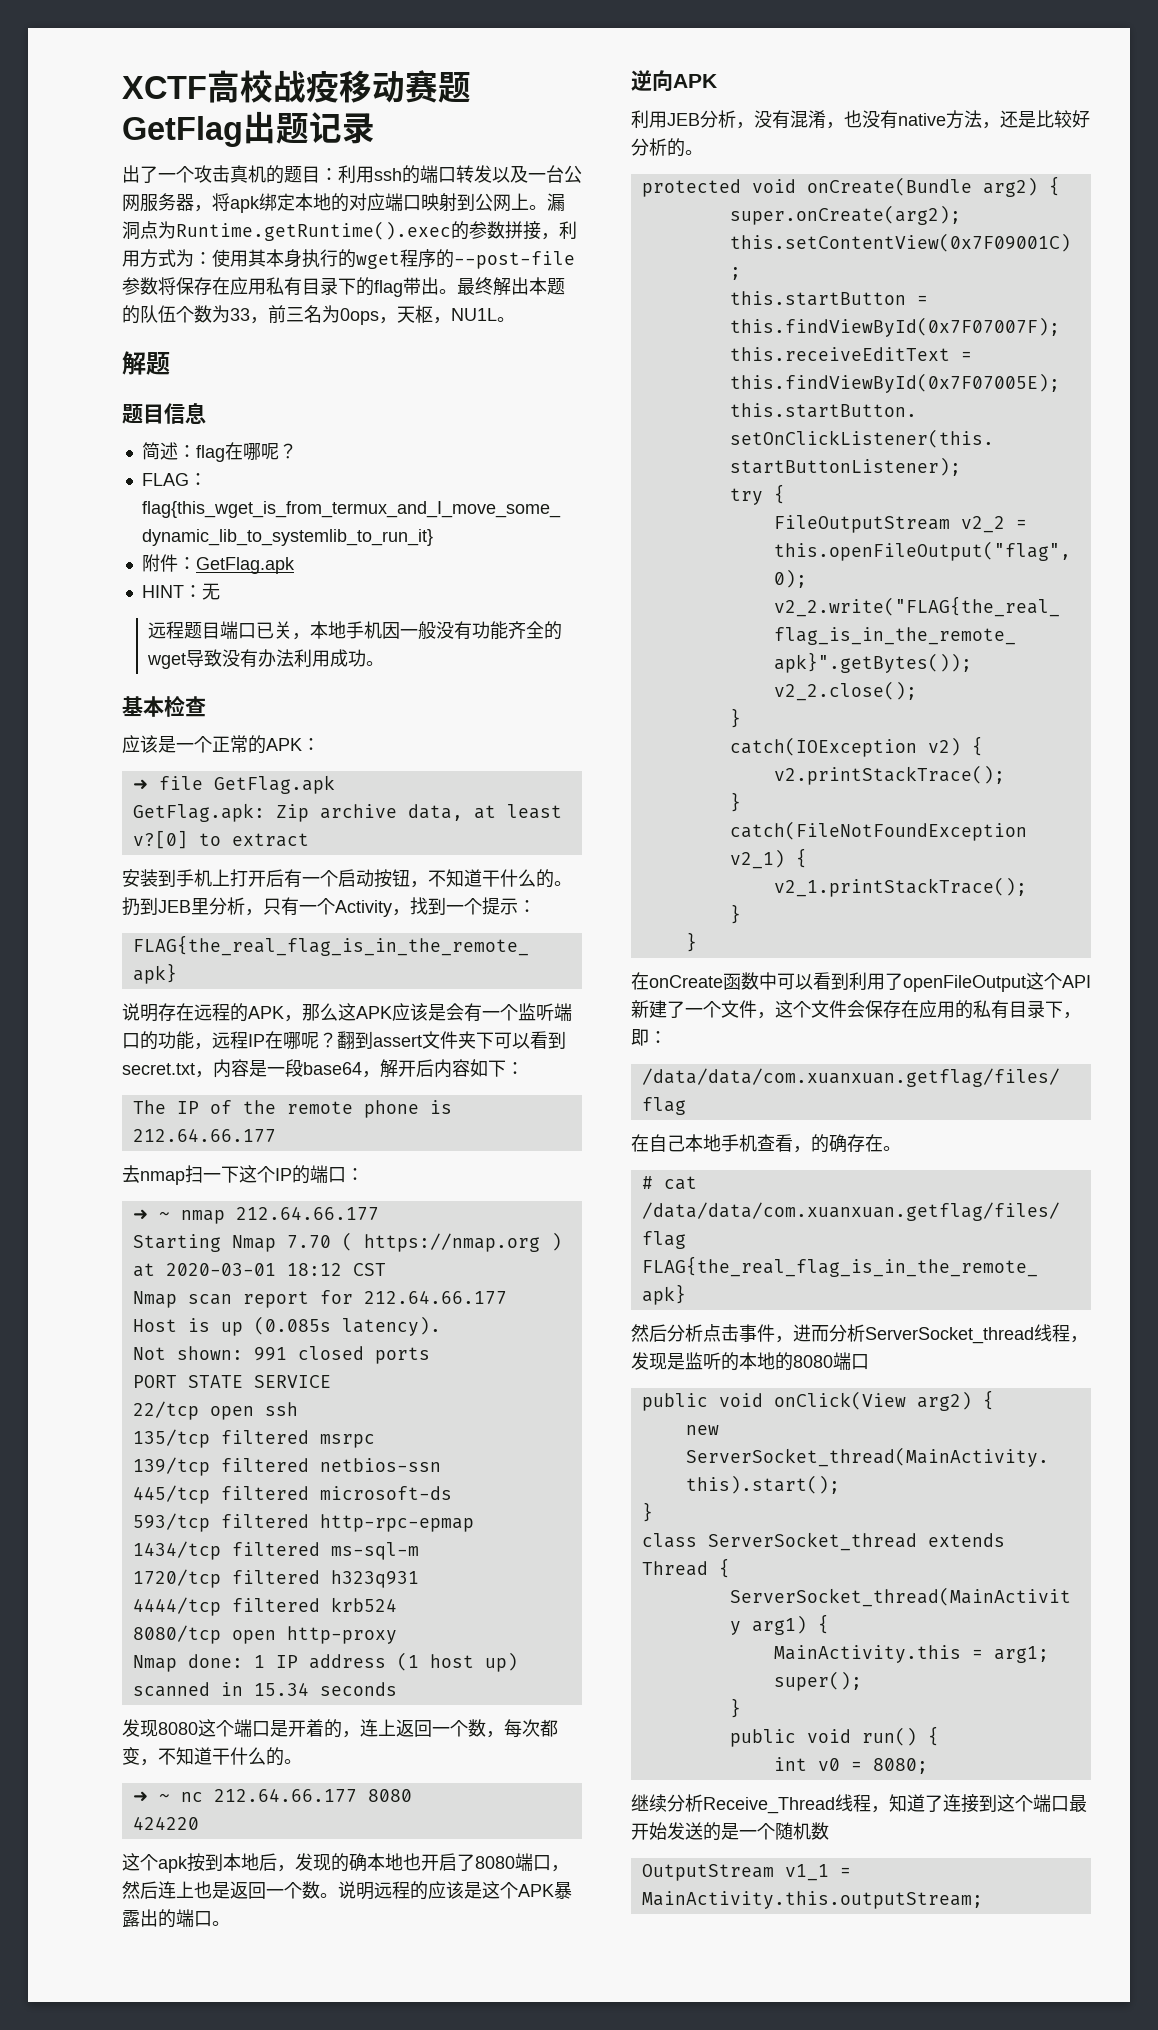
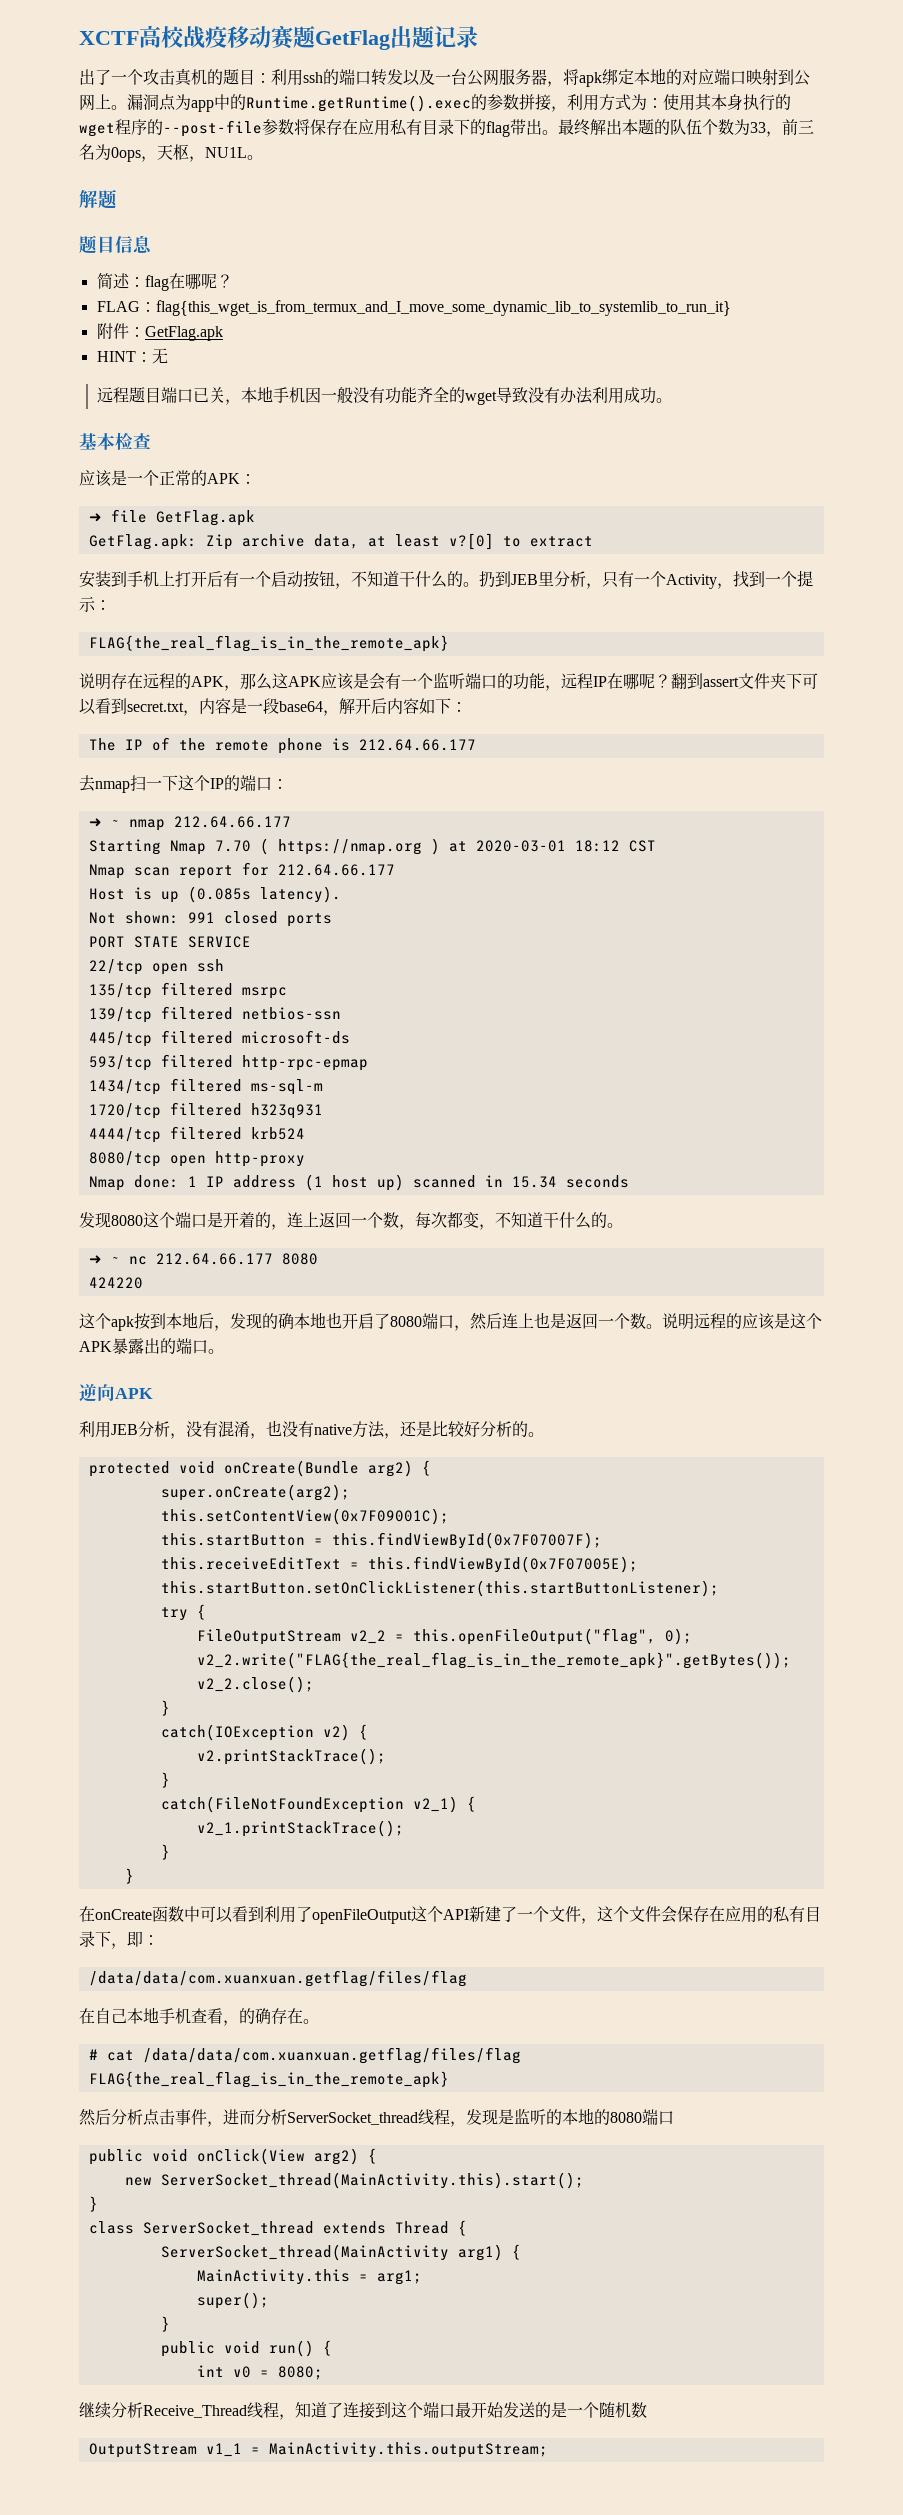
- 漏洞点为Runtime.getRuntime().exec的参数拼接，利用方式为：使用其本身执行的wget程序的--post-file参数将保存在应用私有目录下的flag带出。
+ 漏洞点为app中的Runtime.getRuntime().exec的参数拼接，利用方式为：使用其本身执行的wget程序的--post-file参数将保存在应用私有目录下的flag带出。

